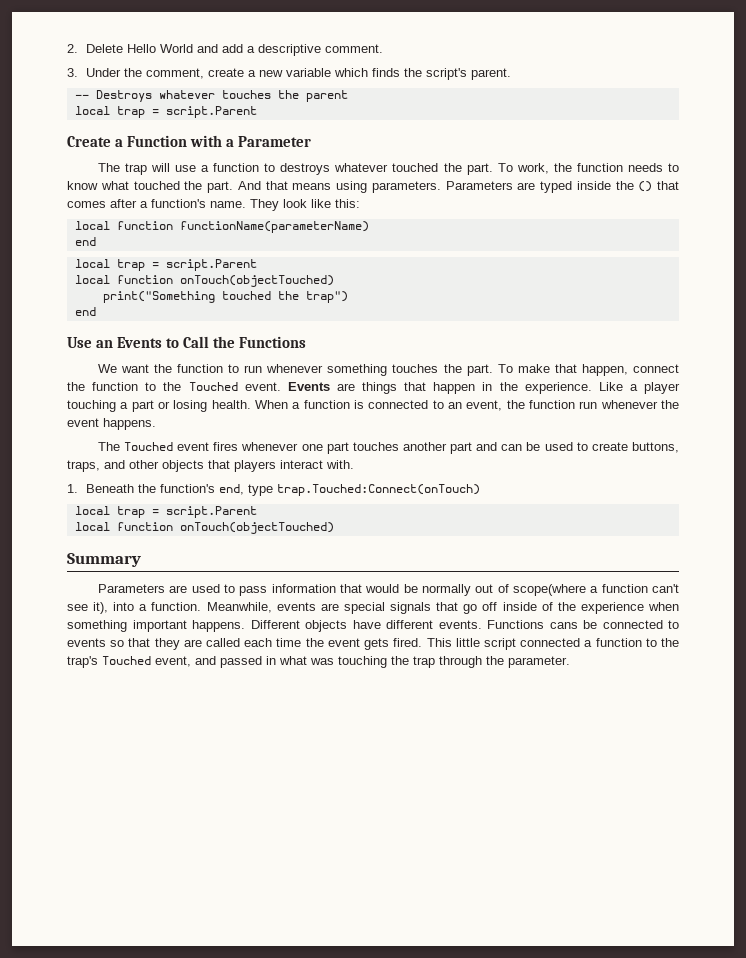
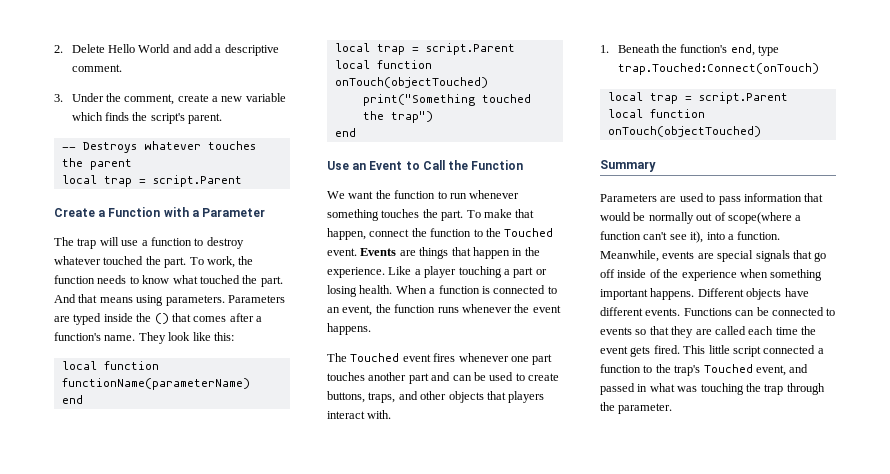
- The trap will use a function to destroys whatever touched the part.
+ The trap will use a function to destroy whatever touched the part.
- Use an Events to Call the Functions
+ Use an Event to Call the Function
- When a function is connected to an event, the function run whenever the event happens.
+ When a function is connected to an event, the function runs whenever the event happens.
- Functions cans be connected to events so that they are called each time the event gets fired.
+ Functions can be connected to events so that they are called each time the event gets fired.

